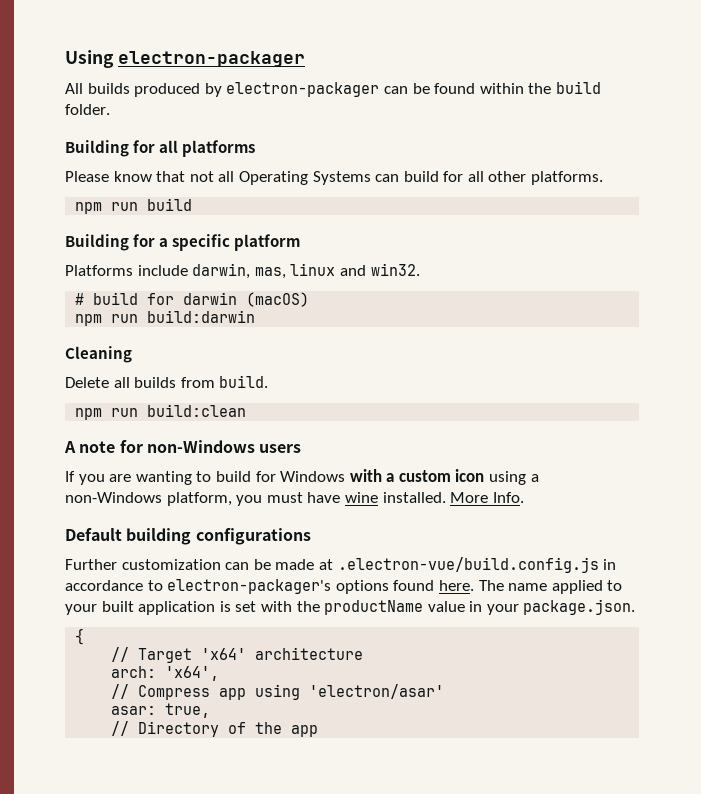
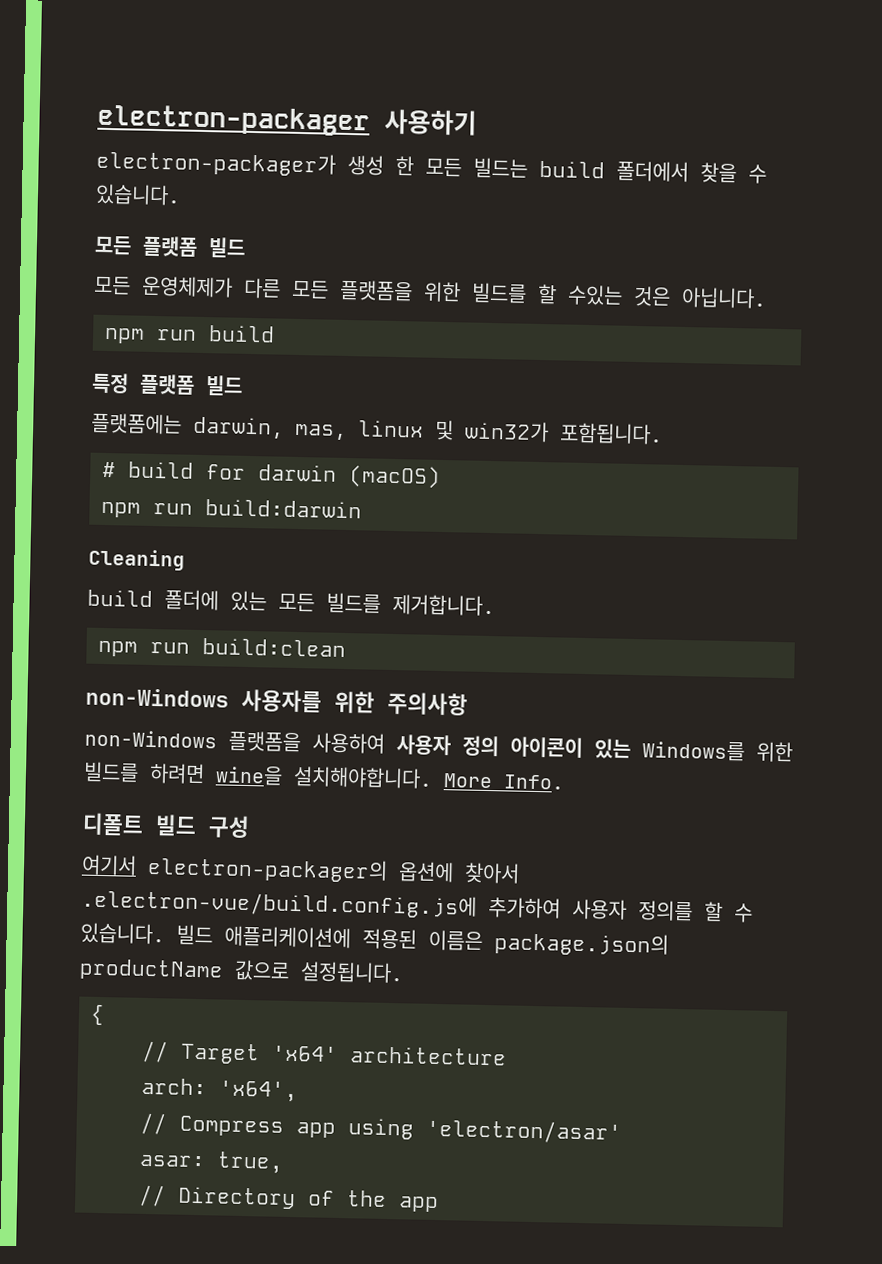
- Using electron-packager
- All builds produced by electron-packager can be found within the build folder.
- Building for all platforms
- Please know that not all Operating Systems can build for all other platforms.
+ electron-packager 사용하기
+ electron-packager가 생성 한 모든 빌드는 build 폴더에서 찾을 수 있습니다.
+ 모든 플랫폼 빌드
+ 모든 운영체제가 다른 모든 플랫폼을 위한 빌드를 할 수있는 것은 아닙니다.
  npm run build
- Building for a specific platform
- Platforms include darwin, mas, linux and win32.
+ 특정 플랫폼 빌드
+ 플랫폼에는 darwin, mas, linux 및 win32가 포함됩니다.
- Delete all builds from build.
+ build 폴더에 있는 모든 빌드를 제거합니다.
  npm run build:clean
- A note for non-Windows users
- If you are wanting to build for Windows with a custom icon using a non-Windows platform, you must have wine installed. More Info.
- Default building configurations
- Further customization can be made at .electron-vue/build.config.js in accordance to electron-packager's options found here. The name applied to your built application is set with the productName value in your package.json.
+ non-Windows 사용자를 위한 주의사항
+ non-Windows 플랫폼을 사용하여 사용자 정의 아이콘이 있는 Windows를 위한 빌드를 하려면 wine을 설치해야합니다. More Info.
+ 디폴트 빌드 구성
+ 여기서 electron-packager의 옵션에 찾아서 .electron-vue/build.config.js에 추가하여 사용자 정의를 할 수 있습니다. 빌드 애플리케이션에 적용된 이름은 package.json의 productName 값으로 설정됩니다.

